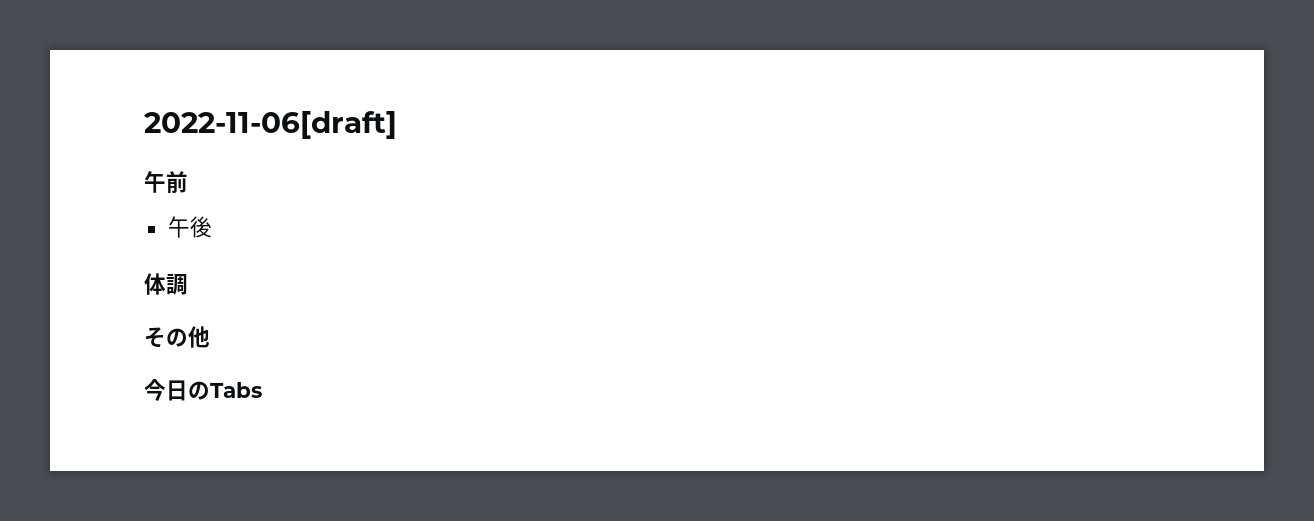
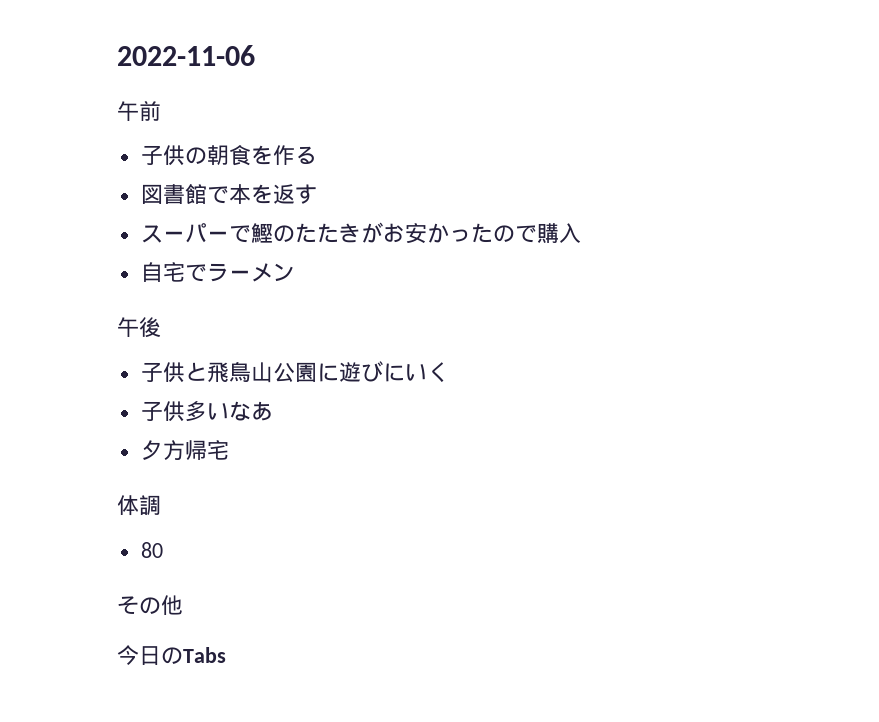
- 2022-11-06[draft]
+ 2022-11-06
+ 子供の朝食を作る
+ 図書館で本を返す
+ スーパーで鰹のたたきがお安かったので購入
+ 自宅でラーメン
  午後
+ 子供と飛鳥山公園に遊びにいく
+ 子供多いなあ
+ 夕方帰宅
+ 80

